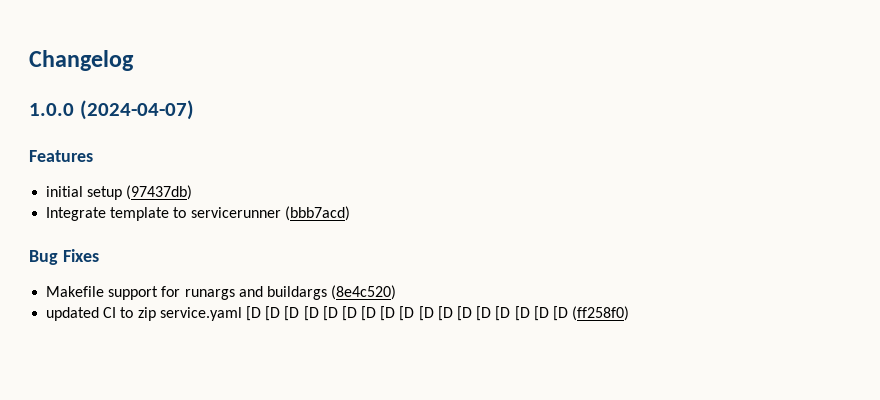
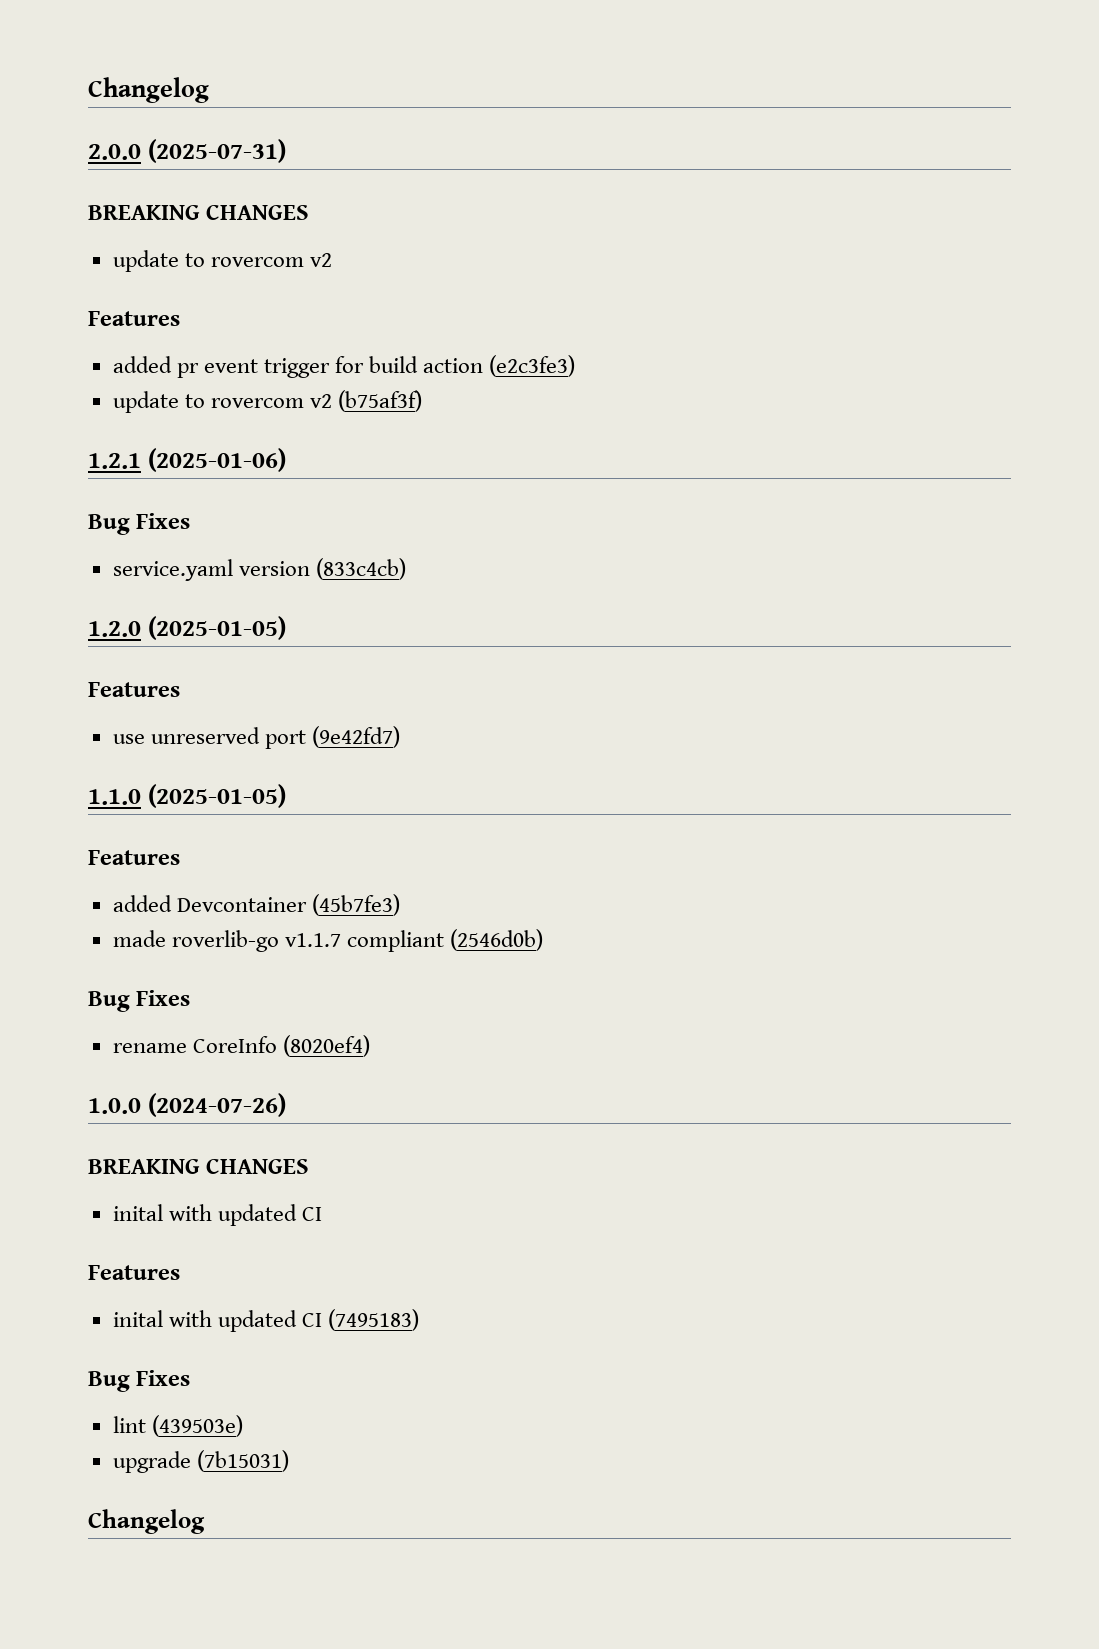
- 1.0.0 (2024-04-07)
+ 2.0.0 (2025-07-31)
+ BREAKING CHANGES
+ update to rovercom v2
  Features
- initial setup (97437db)
- Integrate template to servicerunner (bbb7acd)
+ added pr event trigger for build action (e2c3fe3)
+ update to rovercom v2 (b75af3f)
+ 1.2.1 (2025-01-06)
  Bug Fixes
- Makefile support for runargs and buildargs (8e4c520)
- updated CI to zip service.yaml [D [D [D [D [D [D [D [D [D [D [D [D [D [D [D [D [D (ff258f0)
+ service.yaml version (833c4cb)
+ 1.2.0 (2025-01-05)
+ Features
+ use unreserved port (9e42fd7)
+ 1.1.0 (2025-01-05)
+ Features
+ added Devcontainer (45b7fe3)
+ made roverlib-go v1.1.7 compliant (2546d0b)
+ Bug Fixes
+ rename CoreInfo (8020ef4)
+ 1.0.0 (2024-07-26)
+ BREAKING CHANGES
+ inital with updated CI
+ Features
+ inital with updated CI (7495183)
+ Bug Fixes
+ lint (439503e)
+ upgrade (7b15031)
+ Changelog

